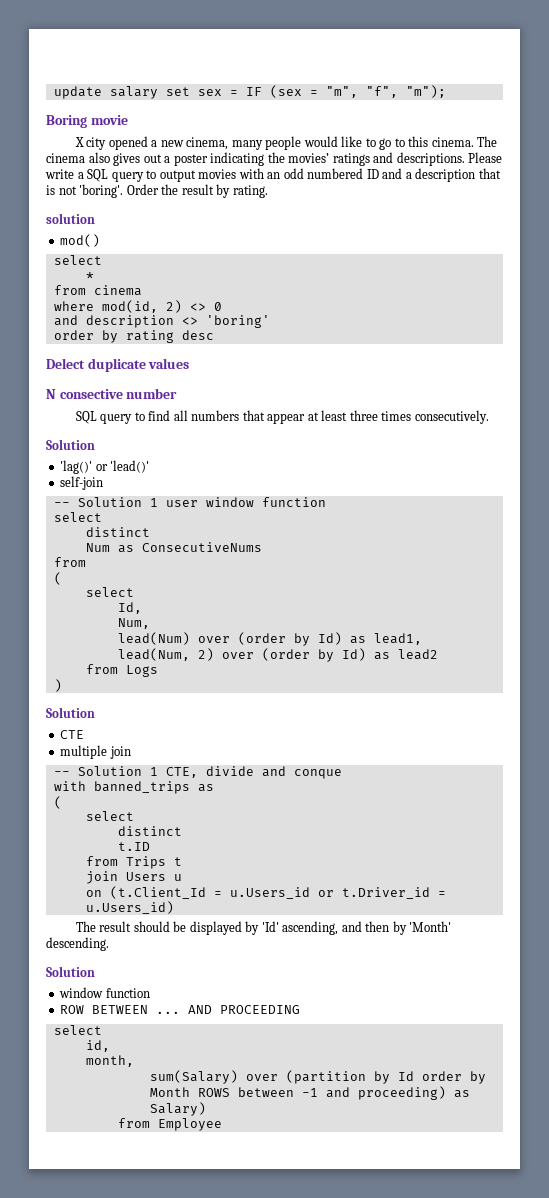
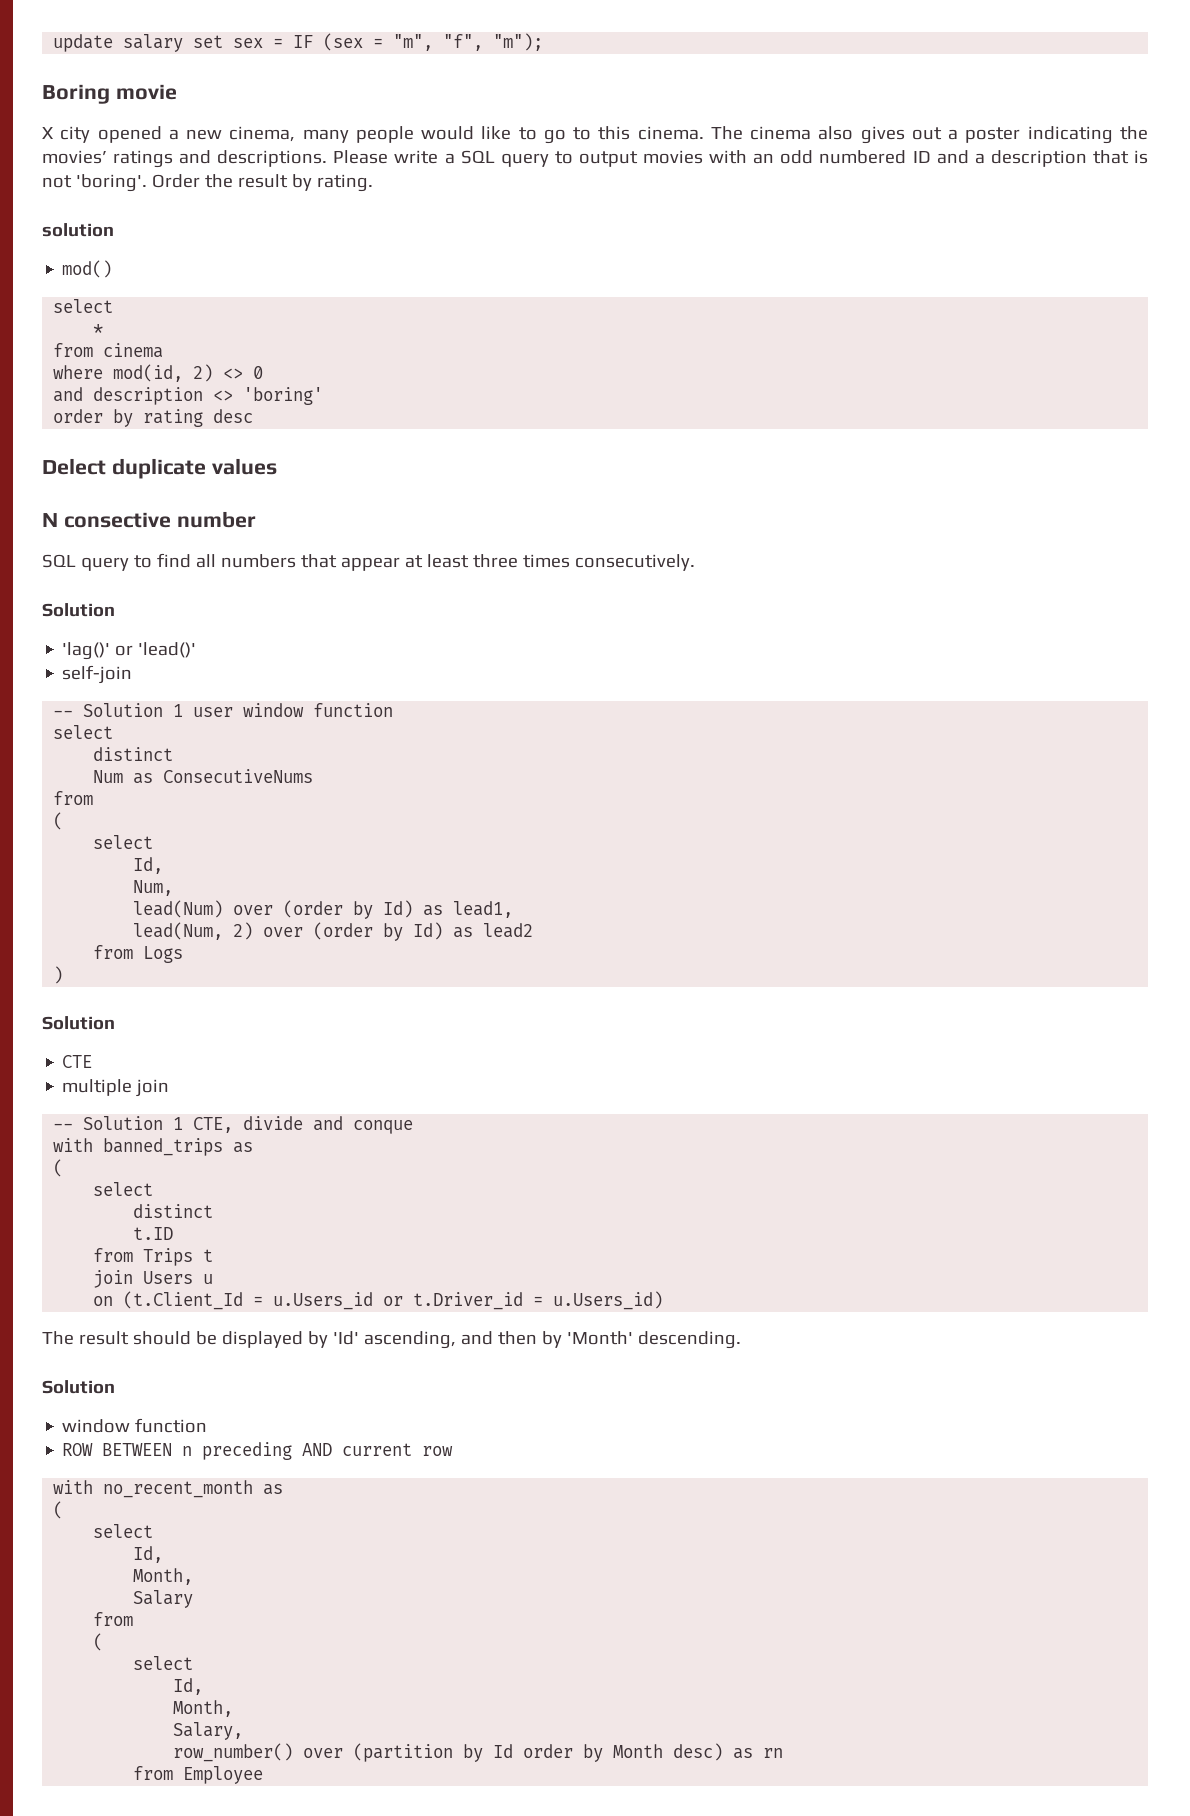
- ROW BETWEEN ... AND PROCEEDING
+ ROW BETWEEN n preceding AND current row
+ with no_recent_month as
+ (
  select
- id,
- month,
- sum(Salary) over (partition by Id order by Month ROWS between -1 and proceeding) as Salary)
+ Id,
+ Month,
+ Salary
+ from
+ (
+ select
+ Id,
+ Month,
+ Salary,
+ row_number() over (partition by Id order by Month desc) as rn

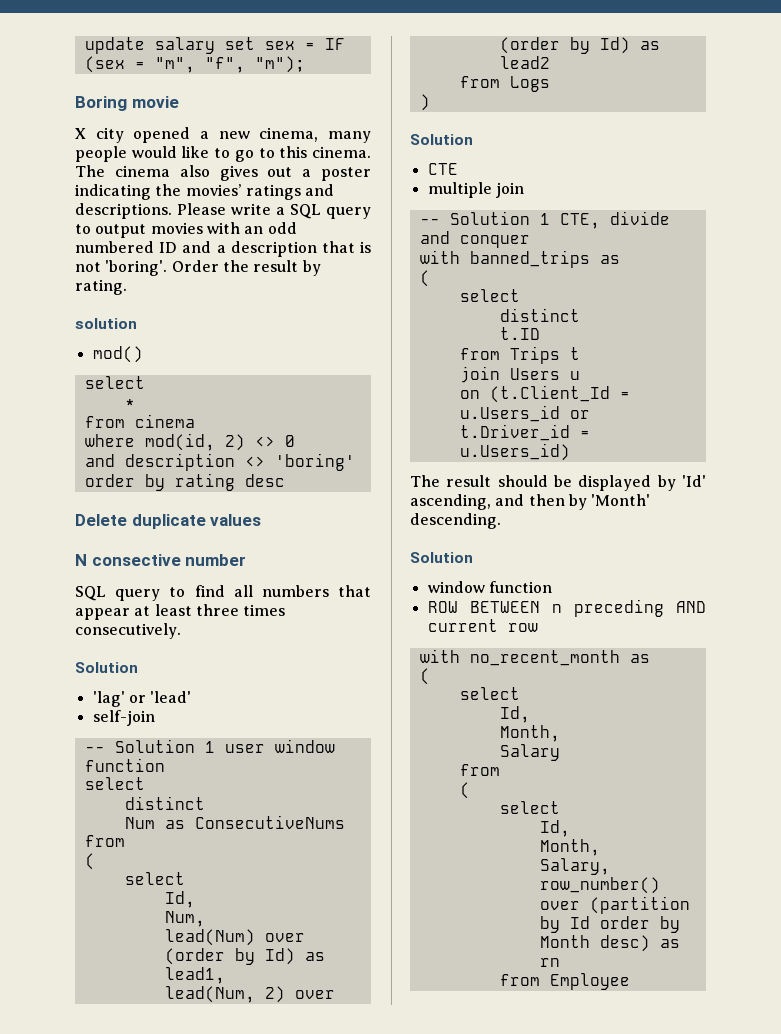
- Delect duplicate values
+ Delete duplicate values
- 'lag()' or 'lead()'
+ 'lag' or 'lead'
- -- Solution 1 CTE, divide and conque
+ -- Solution 1 CTE, divide and conquer

